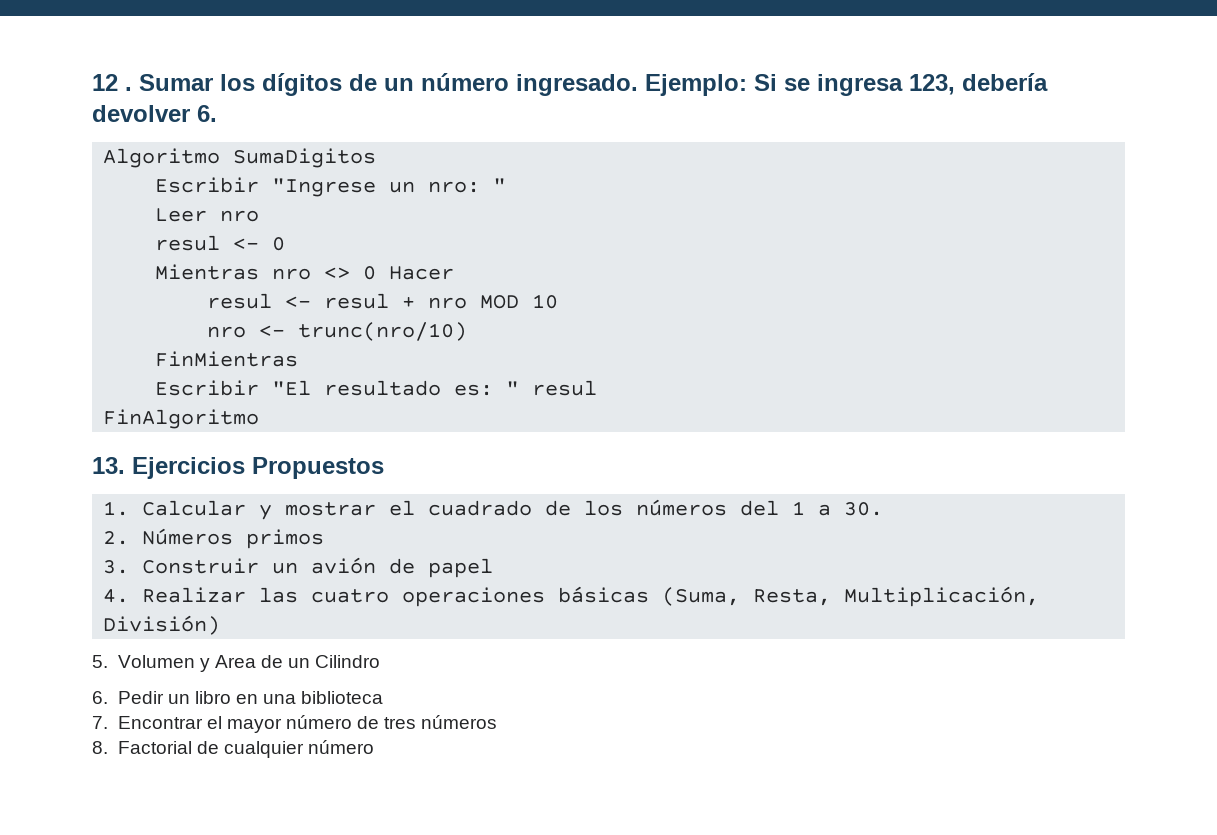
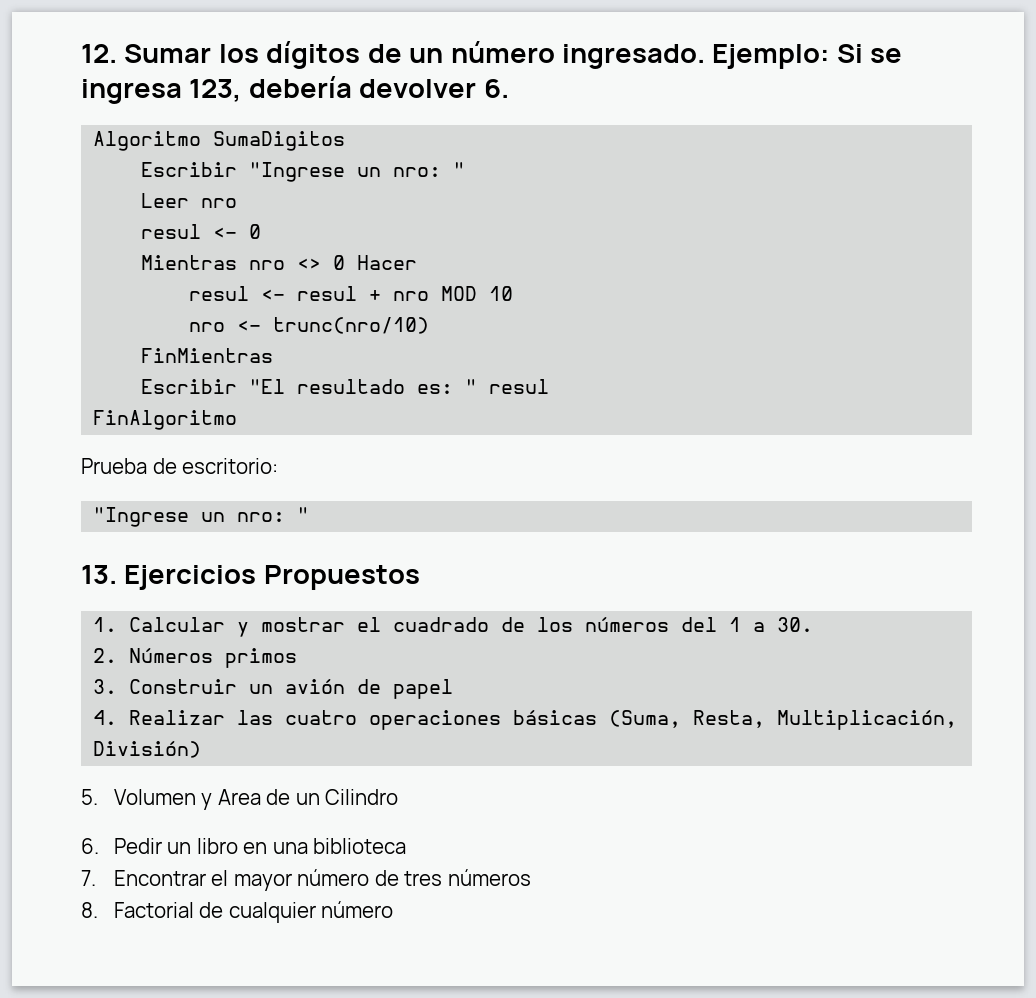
- 12 . Sumar los dígitos de un número ingresado.
+ 12. Sumar los dígitos de un número ingresado.
+ Prueba de escritorio:
+ "Ingrese un nro: "

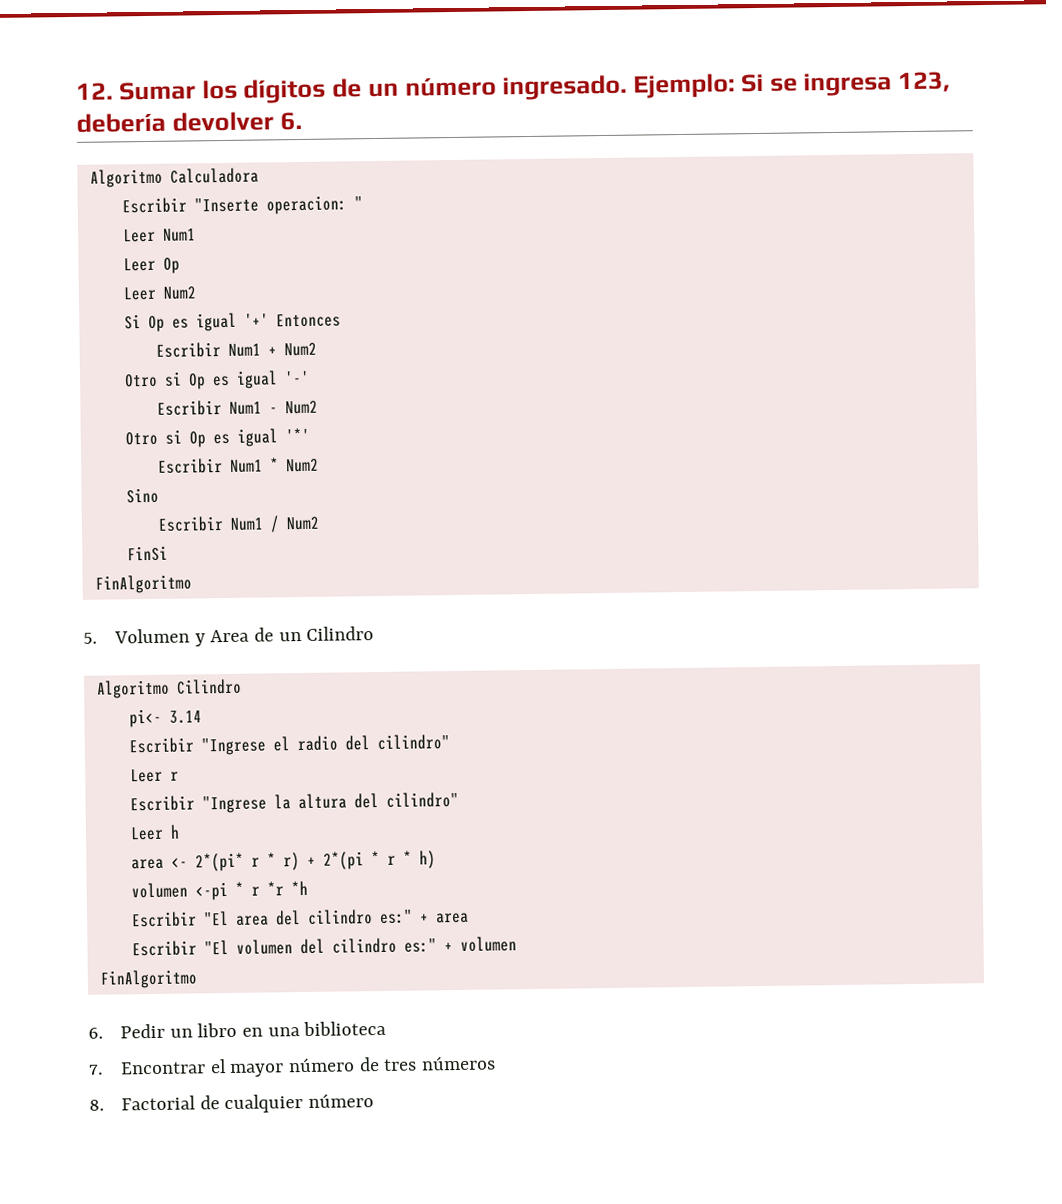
- Algoritmo SumaDigitos
- Escribir "Ingrese un nro: "
+ Algoritmo Calculadora
+ Escribir "Inserte operacion: "
- Leer nro
- resul <- 0
- Mientras nro <> 0 Hacer
- resul <- resul + nro MOD 10
- nro <- trunc(nro/10)
- FinMientras
- Escribir "El resultado es: " resul
+ Leer Num1
+ Leer Op
+ Leer Num2
+ Si Op es igual '+' Entonces
+ Escribir Num1 + Num2
+ Otro si Op es igual '-'
+ Escribir Num1 - Num2
+ Otro si Op es igual '*'
+ Escribir Num1 * Num2
+ Sino
+ Escribir Num1 / Num2
+ FinSi
  FinAlgoritmo
- Prueba de escritorio:
- "Ingrese un nro: "
- 13. Ejercicios Propuestos
- 1. Calcular y mostrar el cuadrado de los números del 1 a 30.
- 2. Números primos
- 3. Construir un avión de papel
- 4. Realizar las cuatro operaciones básicas (Suma, Resta, Multiplicación, División)
+ Algoritmo Cilindro
+ pi<- 3.14
+ Escribir "Ingrese el radio del cilindro"
+ Leer r
+ Escribir "Ingrese la altura del cilindro"
+ Leer h
+ area <- 2*(pi* r * r) + 2*(pi * r * h)
+ volumen <-pi * r *r *h
+ Escribir "El area del cilindro es:" + area
+ Escribir "El volumen del cilindro es:" + volumen
+ FinAlgoritmo

